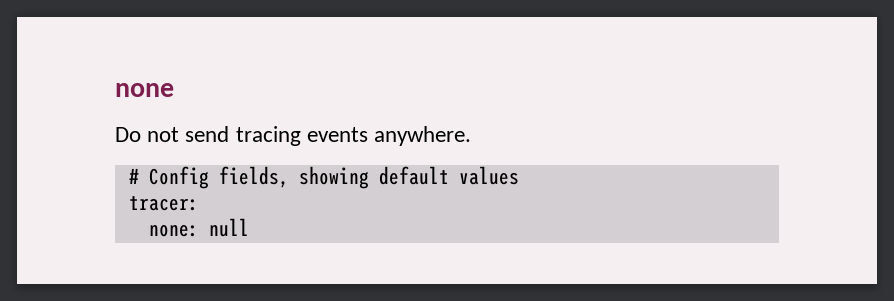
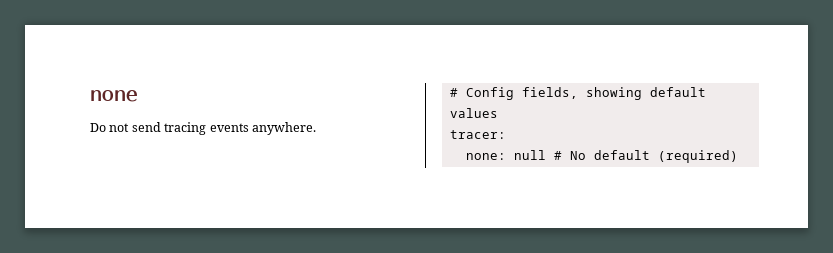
- none: null
+ none: null # No default (required)

